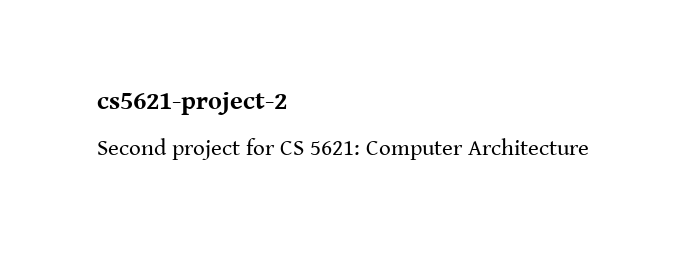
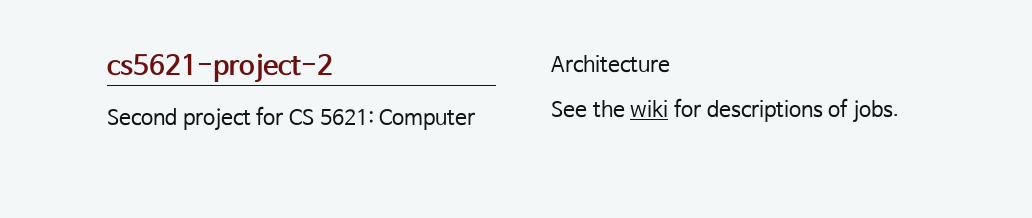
+ See the wiki for descriptions of jobs.

